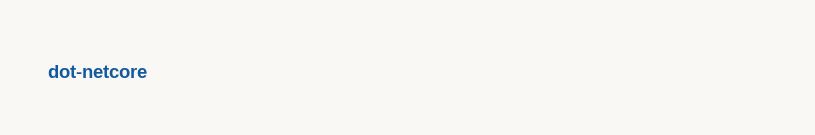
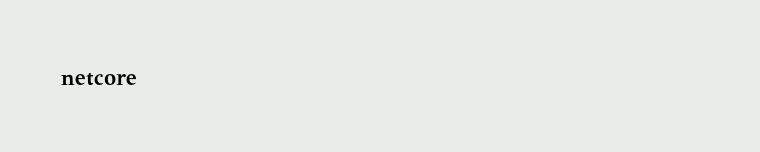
- dot-netcore
+ netcore

